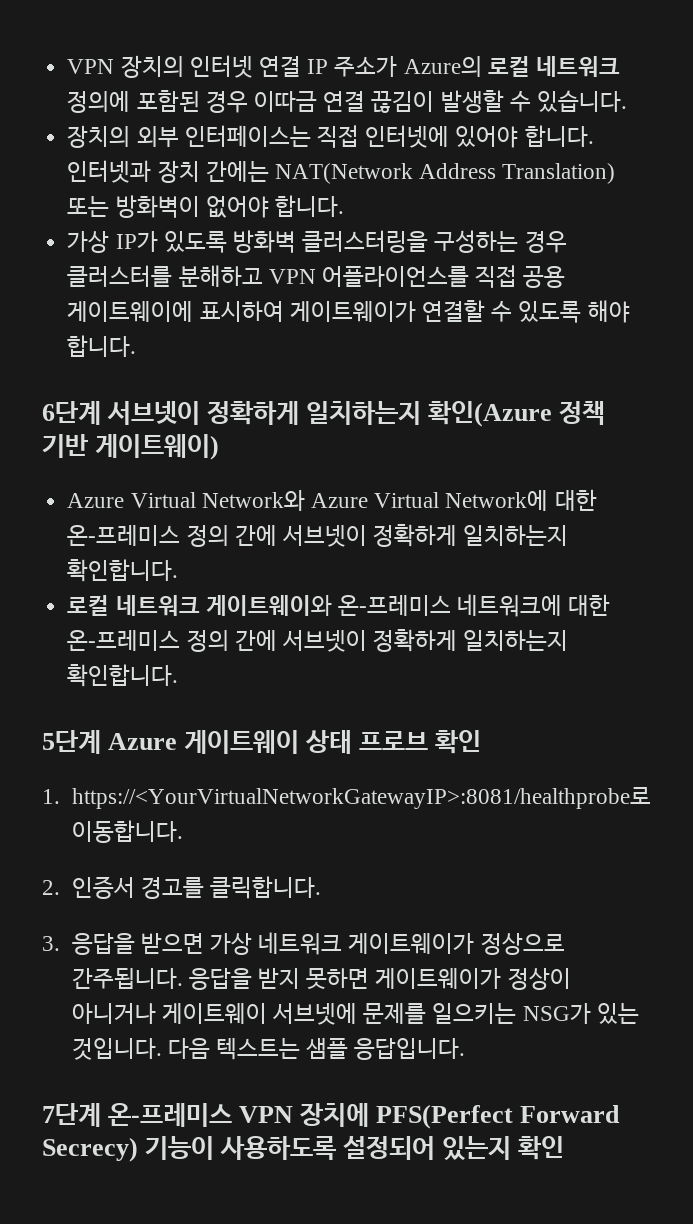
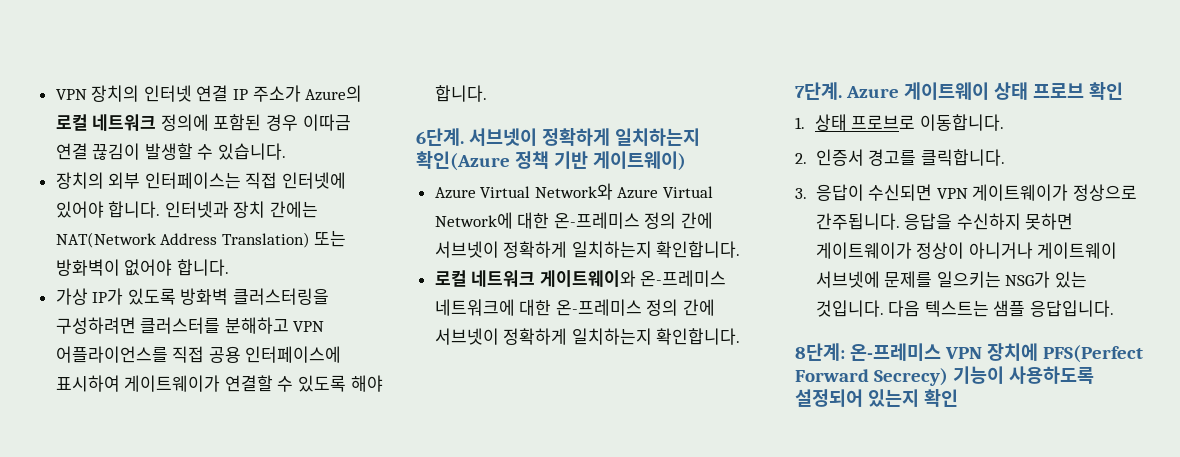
- 가상 IP가 있도록 방화벽 클러스터링을 구성하는 경우 클러스터를 분해하고 VPN 어플라이언스를 직접 공용 게이트웨이에 표시하여 게이트웨이가 연결할 수 있도록 해야 합니다.
+ 가상 IP가 있도록 방화벽 클러스터링을 구성하려면 클러스터를 분해하고 VPN 어플라이언스를 직접 공용 인터페이스에 표시하여 게이트웨이가 연결할 수 있도록 해야 합니다.
- 6단계 서브넷이 정확하게 일치하는지 확인(Azure 정책 기반 게이트웨이)
+ 6단계. 서브넷이 정확하게 일치하는지 확인(Azure 정책 기반 게이트웨이)
- 5단계 Azure 게이트웨이 상태 프로브 확인
+ 7단계. Azure 게이트웨이 상태 프로브 확인
- 1. https://<YourVirtualNetworkGatewayIP>:8081/healthprobe로 이동합니다.
+ 1. 상태 프로브로 이동합니다.
- 3. 응답을 받으면 가상 네트워크 게이트웨이가 정상으로 간주됩니다.
+ 3. 응답이 수신되면 VPN 게이트웨이가 정상으로 간주됩니다.
- 응답을 받지 못하면 게이트웨이가 정상이 아니거나 게이트웨이 서브넷에 문제를 일으키는 NSG가 있는 것입니다.
+ 응답을 수신하지 못하면 게이트웨이가 정상이 아니거나 게이트웨이 서브넷에 문제를 일으키는 NSG가 있는 것입니다.
- 7단계 온-프레미스 VPN 장치에 PFS(Perfect Forward Secrecy) 기능이 사용하도록 설정되어 있는지 확인
+ 8단계: 온-프레미스 VPN 장치에 PFS(Perfect Forward Secrecy) 기능이 사용하도록 설정되어 있는지 확인

